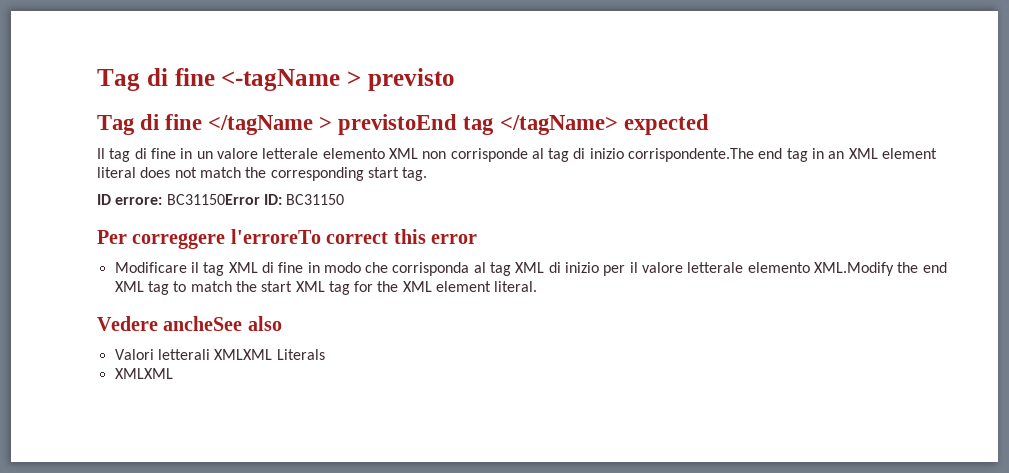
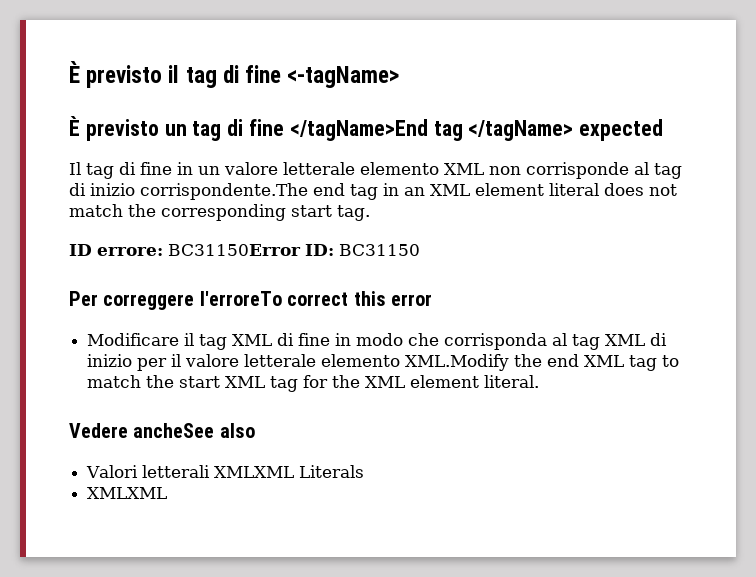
- Tag di fine <-tagName > previsto
- Tag di fine </tagName > previstoEnd tag </tagName> expected
+ È previsto il tag di fine <-tagName>
+ È previsto un tag di fine </tagName>End tag </tagName> expected

